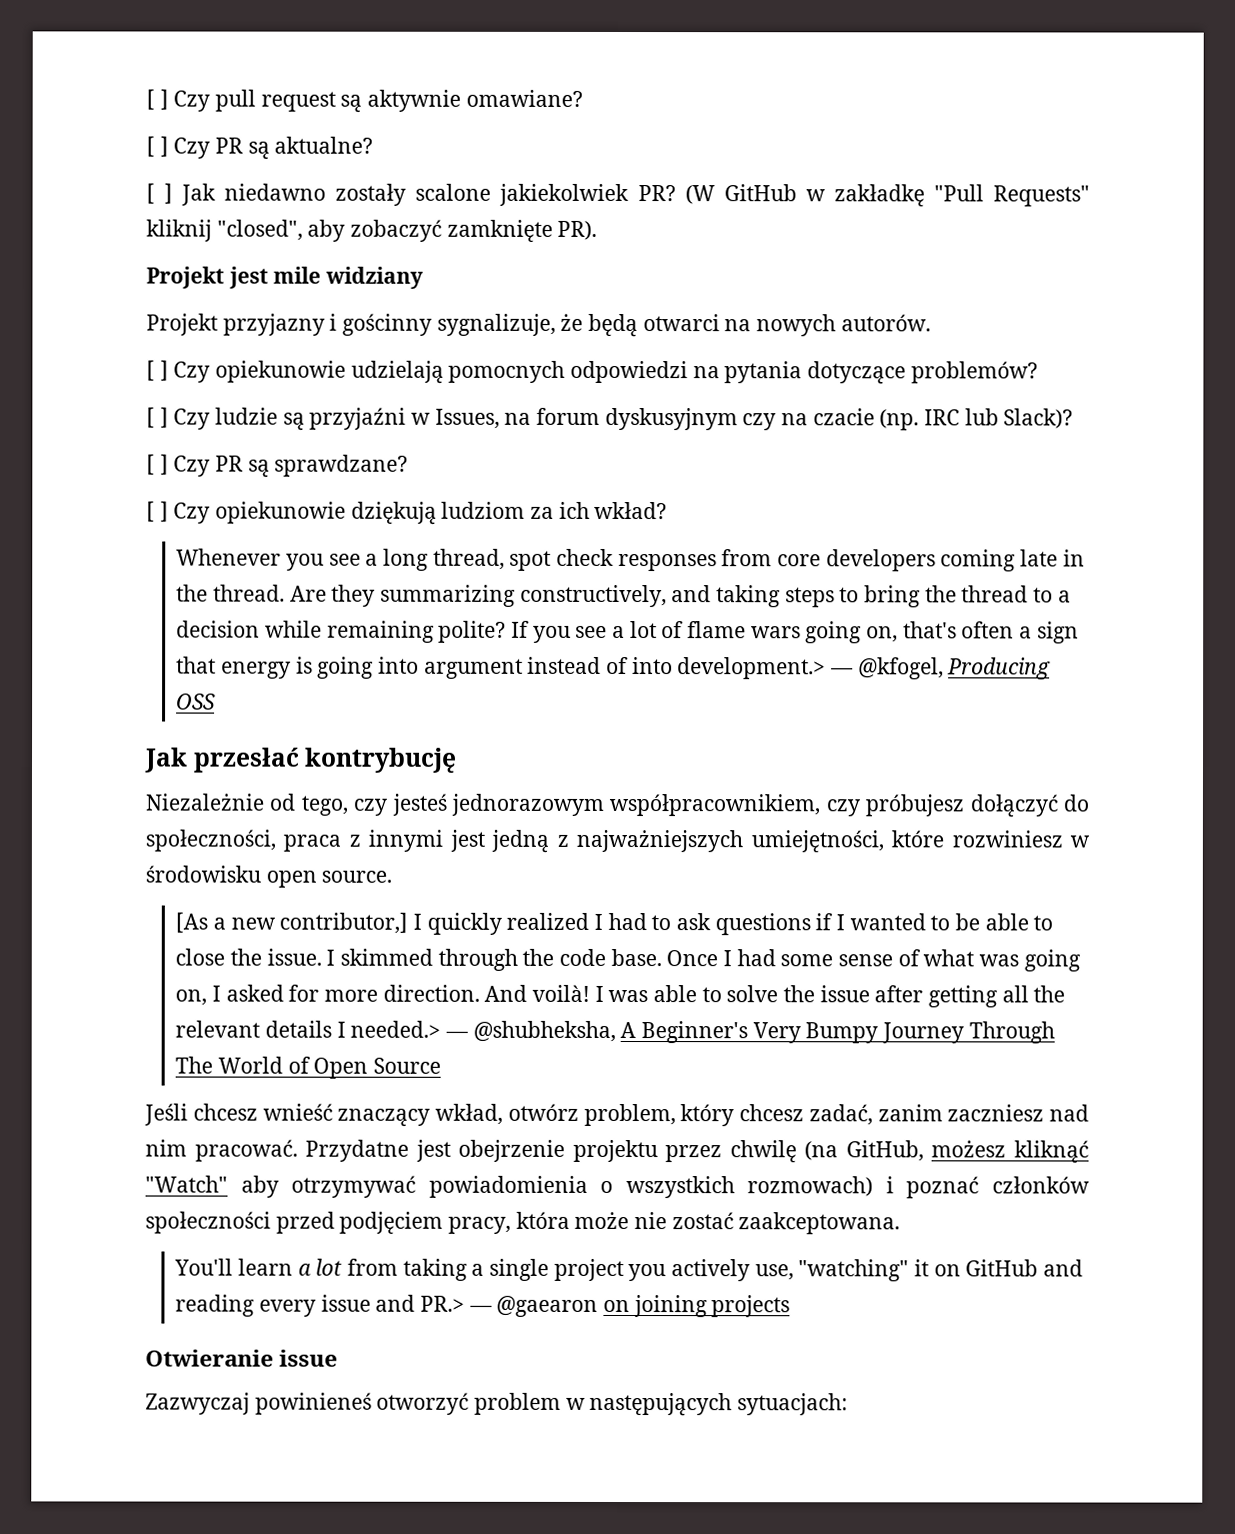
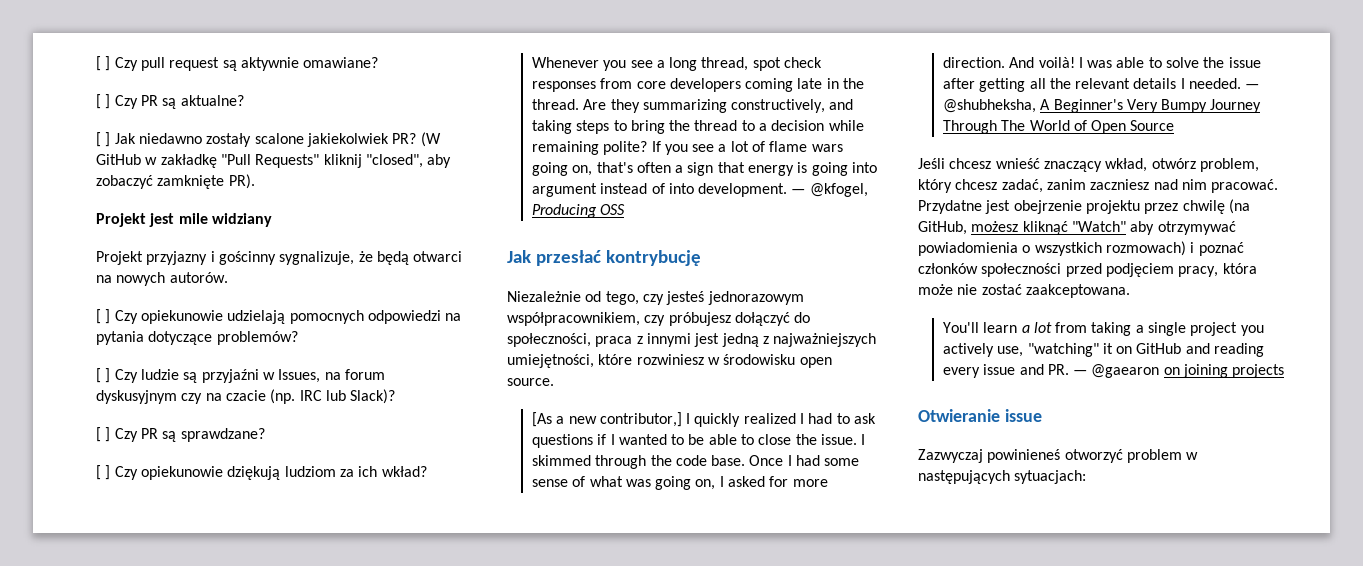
- If you see a lot of flame wars going on, that's often a sign that energy is going into argument instead of into development.> — @kfogel, Producing OSS
+ If you see a lot of flame wars going on, that's often a sign that energy is going into argument instead of into development. — @kfogel, Producing OSS
- I was able to solve the issue after getting all the relevant details I needed.> — @shubheksha, A Beginner's Very Bumpy Journey Through The World of Open Source
+ I was able to solve the issue after getting all the relevant details I needed. — @shubheksha, A Beginner's Very Bumpy Journey Through The World of Open Source
- You'll learn a lot from taking a single project you actively use, "watching" it on GitHub and reading every issue and PR.> — @gaearon on joining projects
+ You'll learn a lot from taking a single project you actively use, "watching" it on GitHub and reading every issue and PR. — @gaearon on joining projects

